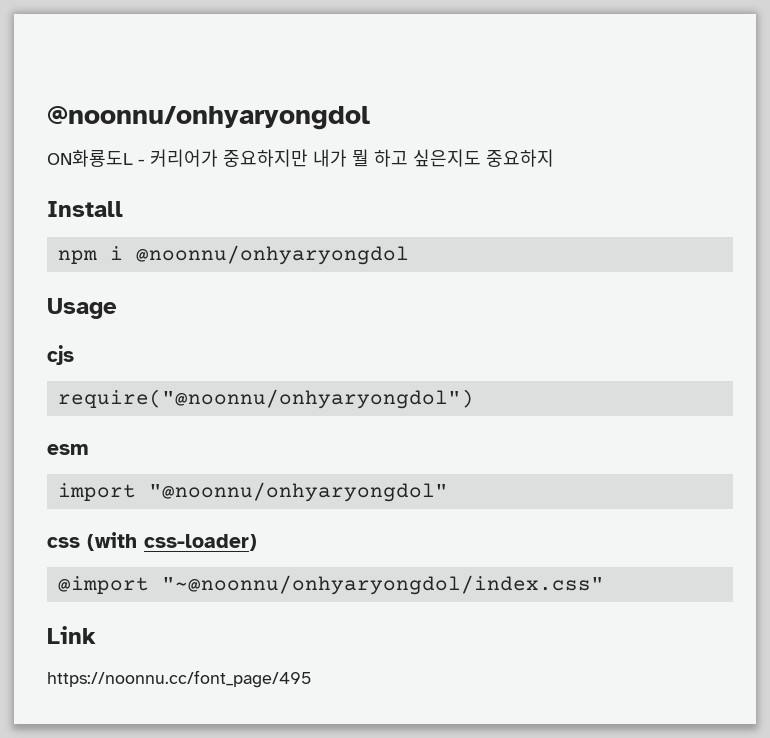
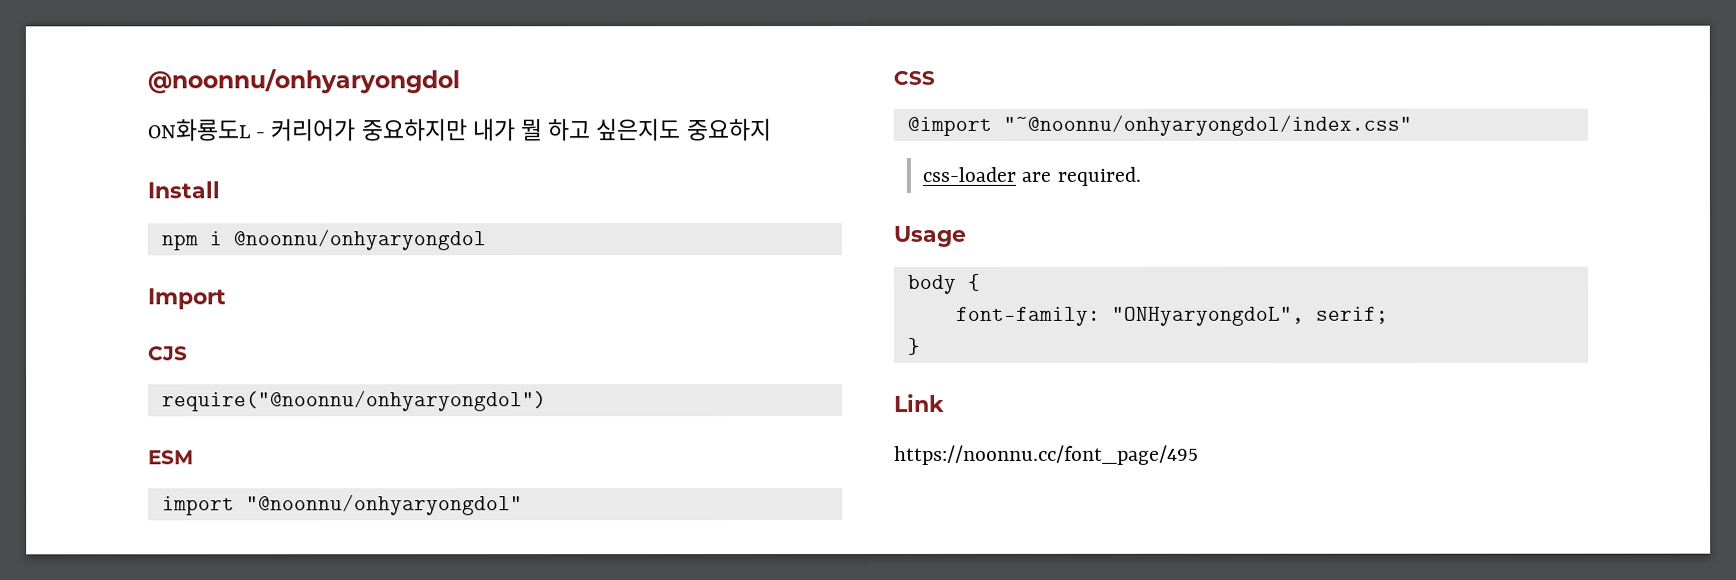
- Usage
- cjs
+ Import
+ CJS
- esm
+ ESM
- css (with css-loader)
+ CSS
+ css-loader are required.
+ Usage
+ body {
+ font-family: "ONHyaryongdoL", serif;
+ }

